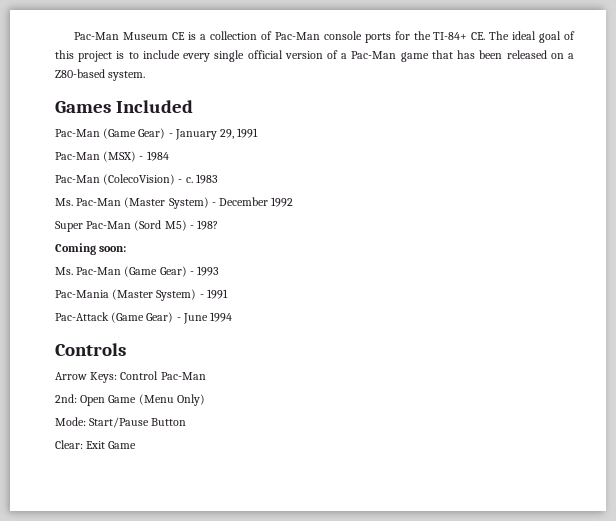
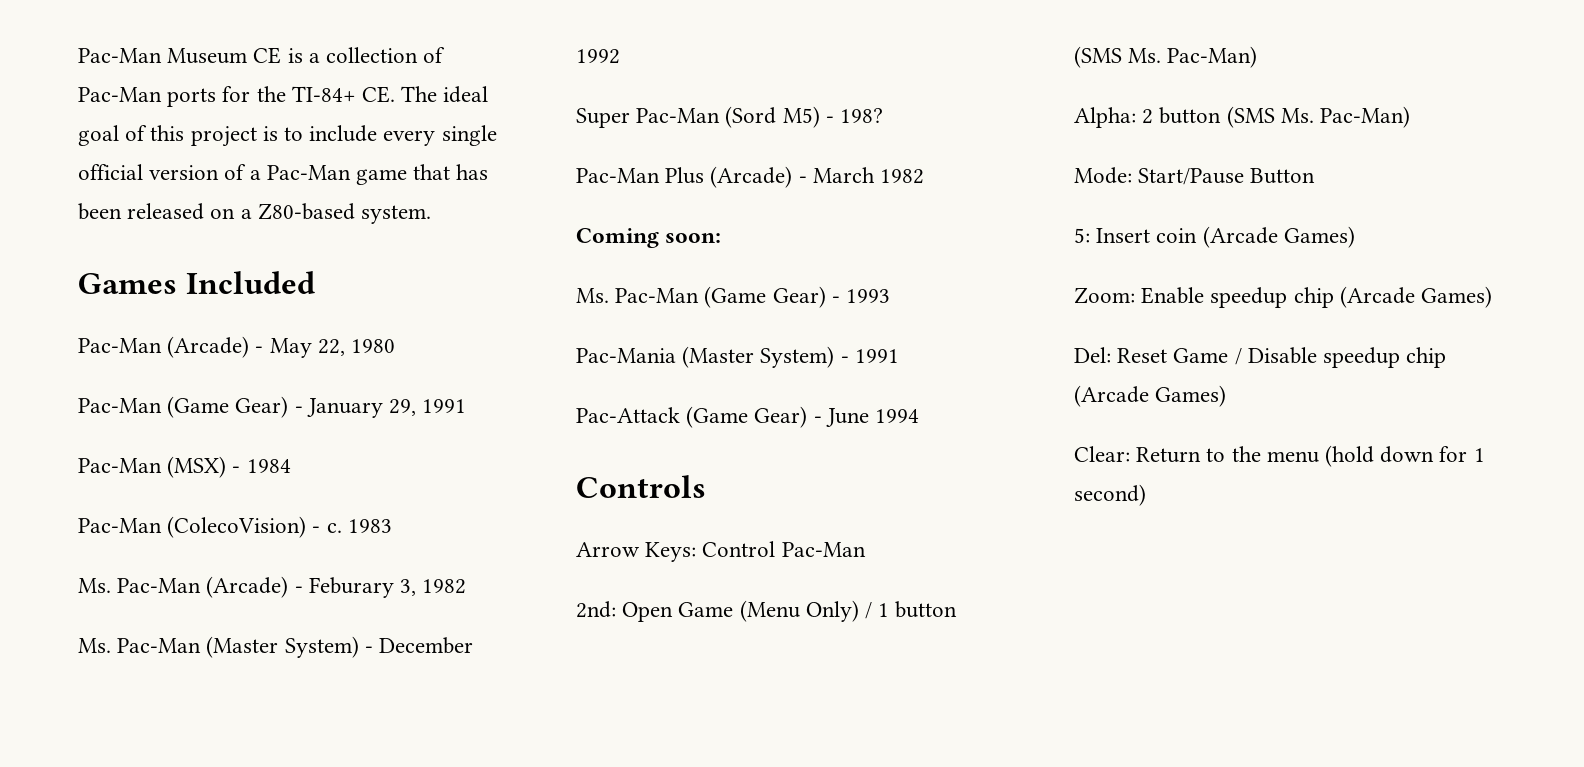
- Pac-Man Museum CE is a collection of Pac-Man console ports for the TI-84+ CE. The ideal goal of this project is to include every single official version of a Pac-Man game that has been released on a Z80-based system.
+ Pac-Man Museum CE is a collection of Pac-Man ports for the TI-84+ CE. The ideal goal of this project is to include every single official version of a Pac-Man game that has been released on a Z80-based system.
+ Pac-Man (Arcade) - May 22, 1980
+ Ms. Pac-Man (Arcade) - Feburary 3, 1982
+ Pac-Man Plus (Arcade) - March 1982
- 2nd: Open Game (Menu Only)
+ 2nd: Open Game (Menu Only) / 1 button (SMS Ms. Pac-Man)
+ Alpha: 2 button (SMS Ms. Pac-Man)
  Mode: Start/Pause Button
- Clear: Exit Game
+ 5: Insert coin (Arcade Games)
+ Zoom: Enable speedup chip (Arcade Games)
+ Del: Reset Game / Disable speedup chip (Arcade Games)
+ Clear: Return to the menu (hold down for 1 second)

